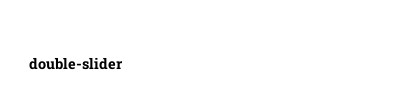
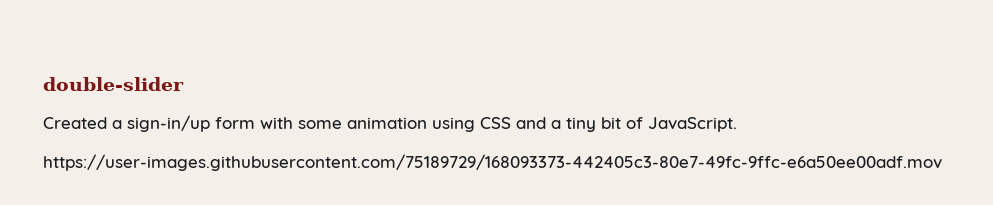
+ Created a sign-in/up form with some animation using CSS and a tiny bit of JavaScript.
+ https://user-images.githubusercontent.com/75189729/168093373-442405c3-80e7-49fc-9ffc-e6a50ee00adf.mov

